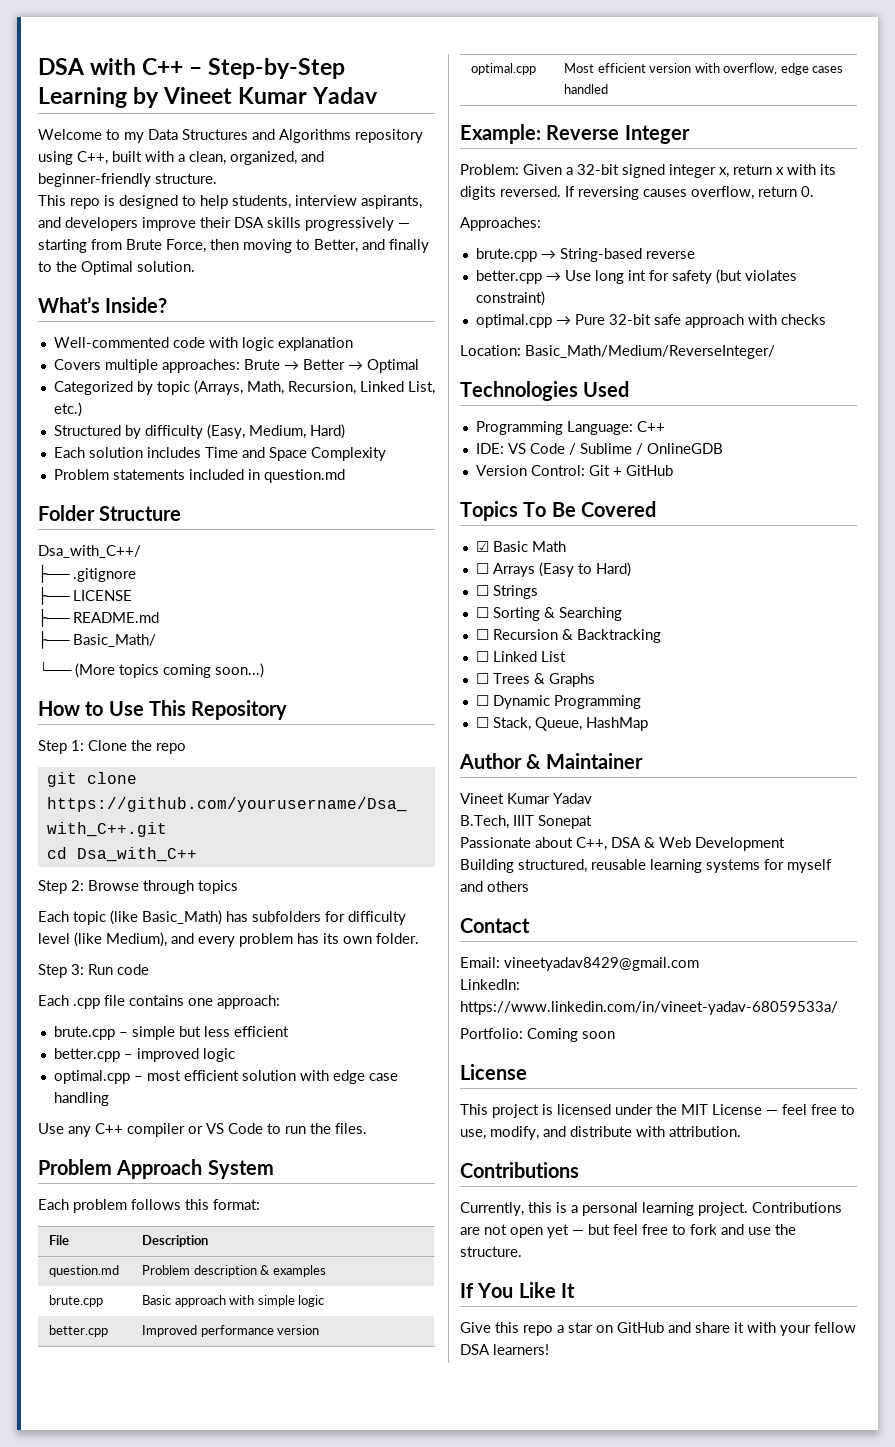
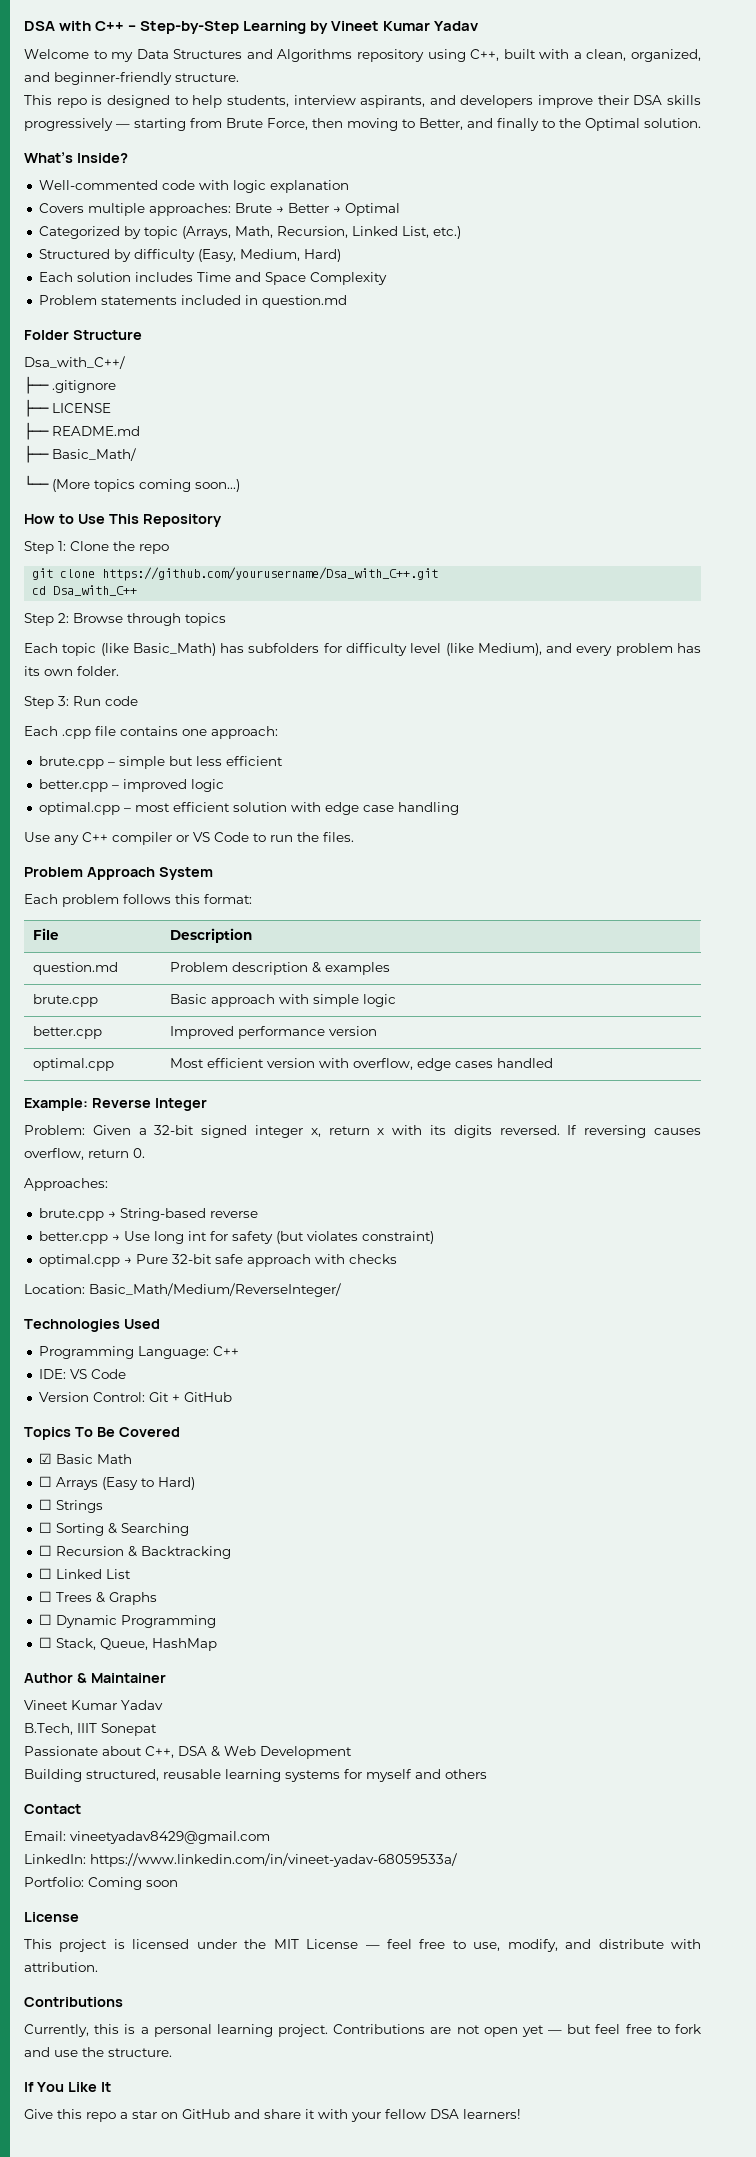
- IDE: VS Code / Sublime / OnlineGDB
+ IDE: VS Code

